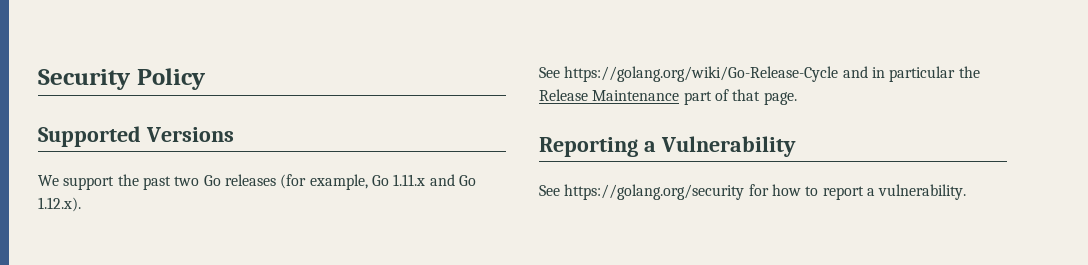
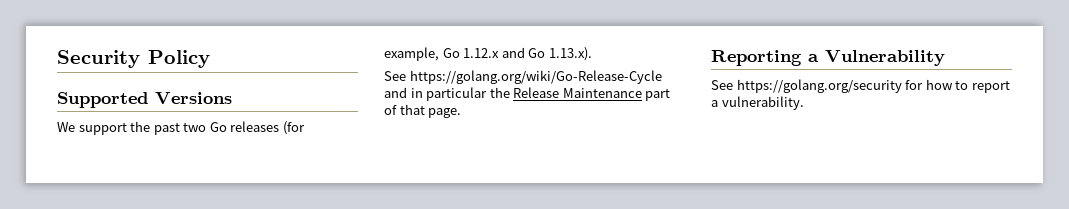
- We support the past two Go releases (for example, Go 1.11.x and Go 1.12.x).
+ We support the past two Go releases (for example, Go 1.12.x and Go 1.13.x).

